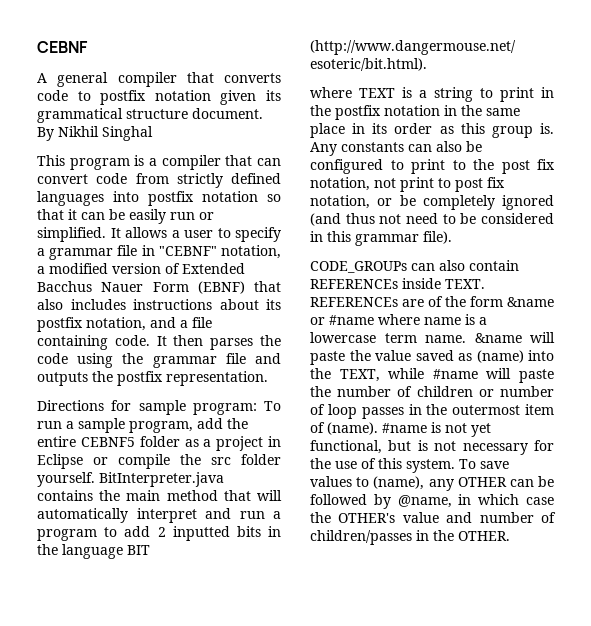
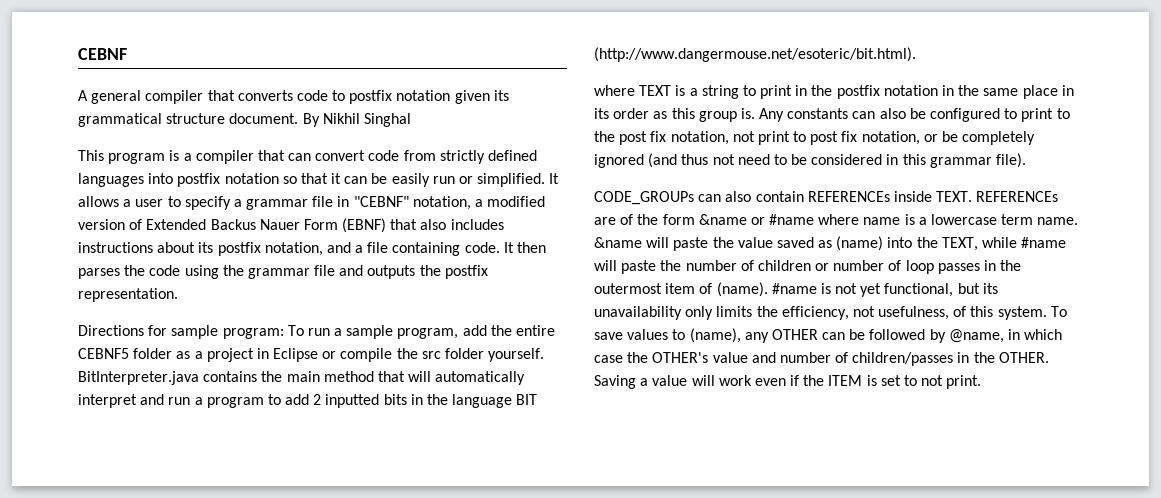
- It allows a user to specify a grammar file in "CEBNF" notation, a modified version of Extended Bacchus Nauer Form (EBNF) that also includes instructions about its postfix notation, and a file containing code.
+ It allows a user to specify a grammar file in "CEBNF" notation, a modified version of Extended Backus Nauer Form (EBNF) that also includes instructions about its postfix notation, and a file containing code.
- #name is not yet functional, but is not necessary for the use of this system.
+ #name is not yet functional, but its unavailability only limits the efficiency, not usefulness, of this system.
+ Saving a value will work even if the ITEM is set to not print.

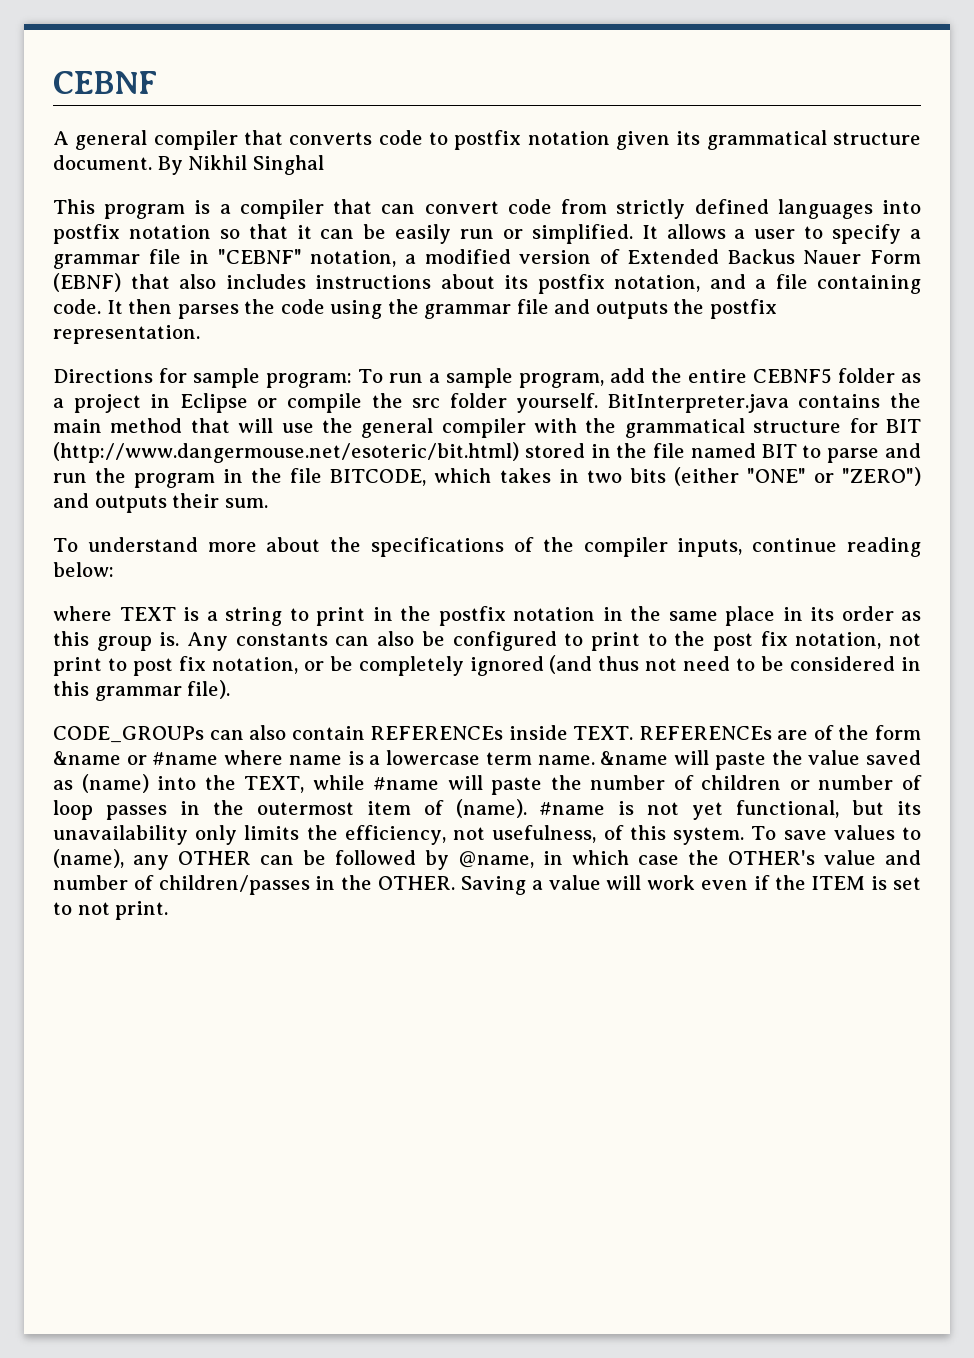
- BitInterpreter.java contains the main method that will automatically interpret and run a program to add 2 inputted bits in the language BIT (http://www.dangermouse.net/esoteric/bit.html).
+ BitInterpreter.java contains the main method that will use the general compiler with the grammatical structure for BIT (http://www.dangermouse.net/esoteric/bit.html) stored in the file named BIT to parse and run the program in the file BITCODE, which takes in two bits (either "ONE" or "ZERO") and outputs their sum.
+ To understand more about the specifications of the compiler inputs, continue reading below:

